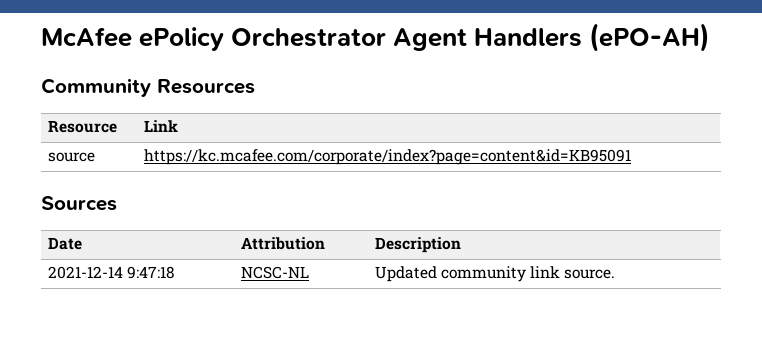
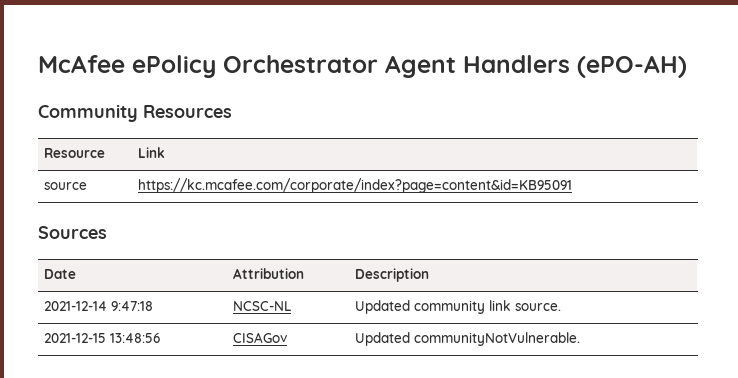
+ 2021-12-15 13:48:56 | CISAGov | Updated communityNotVulnerable.

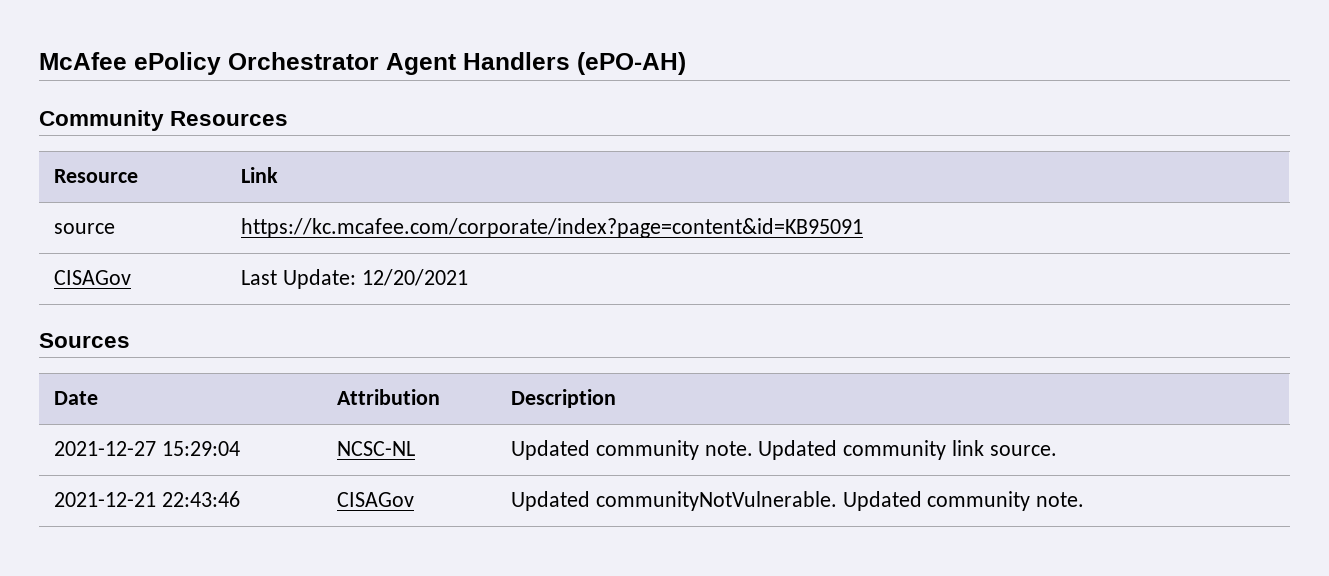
+ CISAGov | Last Update: 12/20/2021
- 2021-12-14 9:47:18 | NCSC-NL | Updated community link source.
+ 2021-12-27 15:29:04 | NCSC-NL | Updated community note. Updated community link source.
- 2021-12-15 13:48:56 | CISAGov | Updated communityNotVulnerable.
+ 2021-12-21 22:43:46 | CISAGov | Updated communityNotVulnerable. Updated community note.

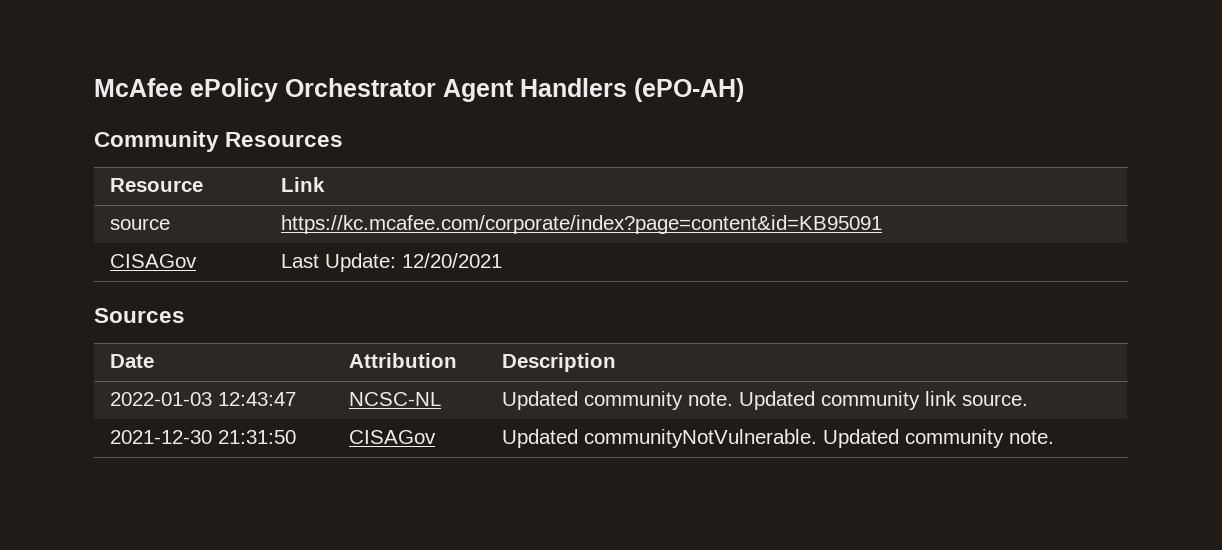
- 2021-12-27 15:29:04 | NCSC-NL | Updated community note. Updated community link source.
+ 2022-01-03 12:43:47 | NCSC-NL | Updated community note. Updated community link source.
- 2021-12-21 22:43:46 | CISAGov | Updated communityNotVulnerable. Updated community note.
+ 2021-12-30 21:31:50 | CISAGov | Updated communityNotVulnerable. Updated community note.

